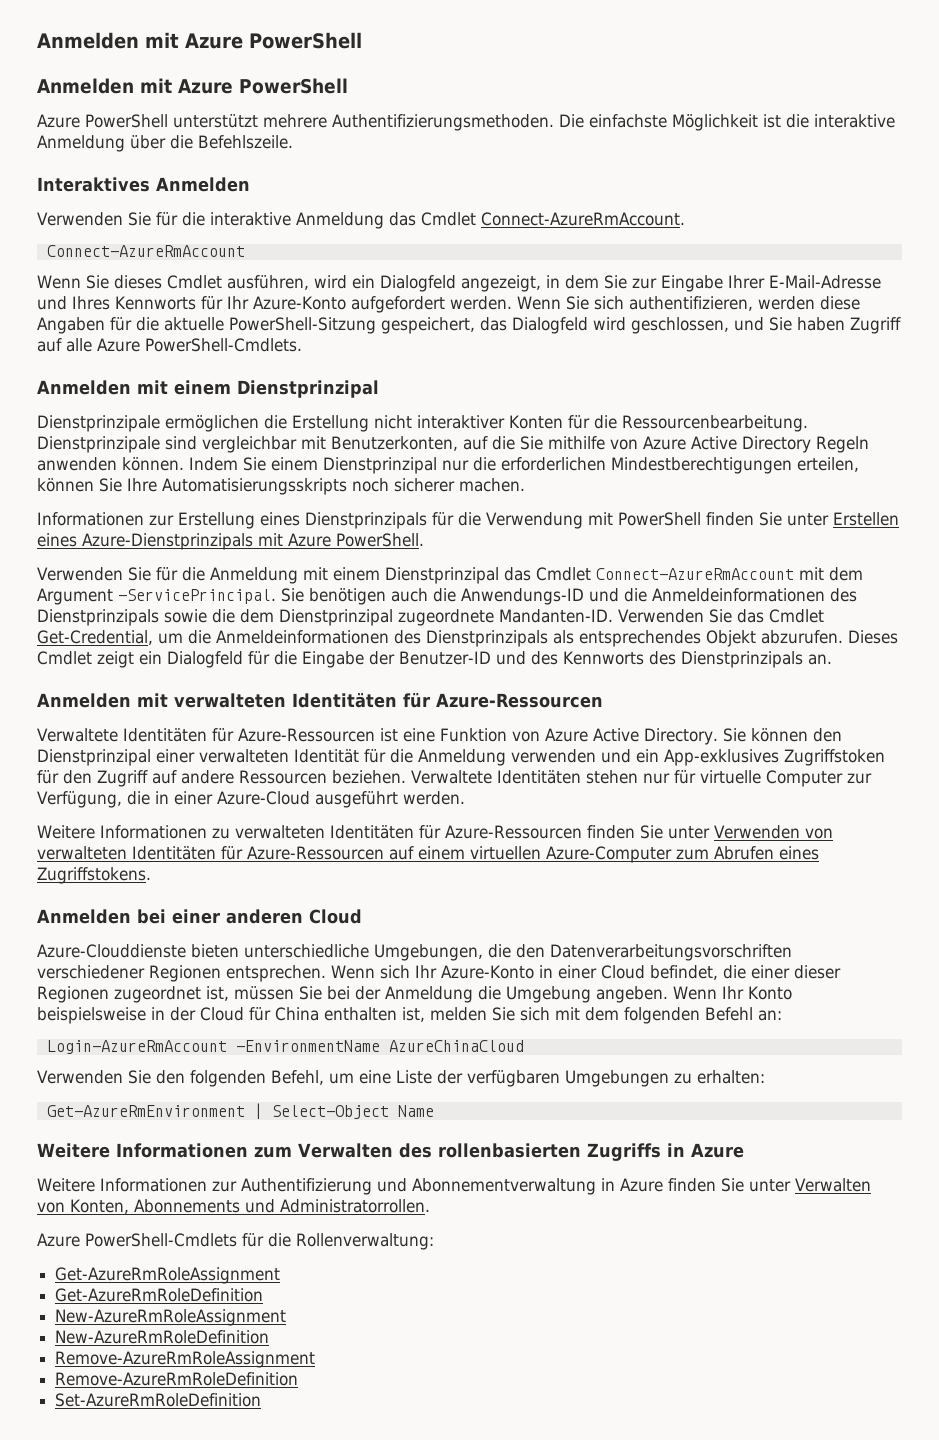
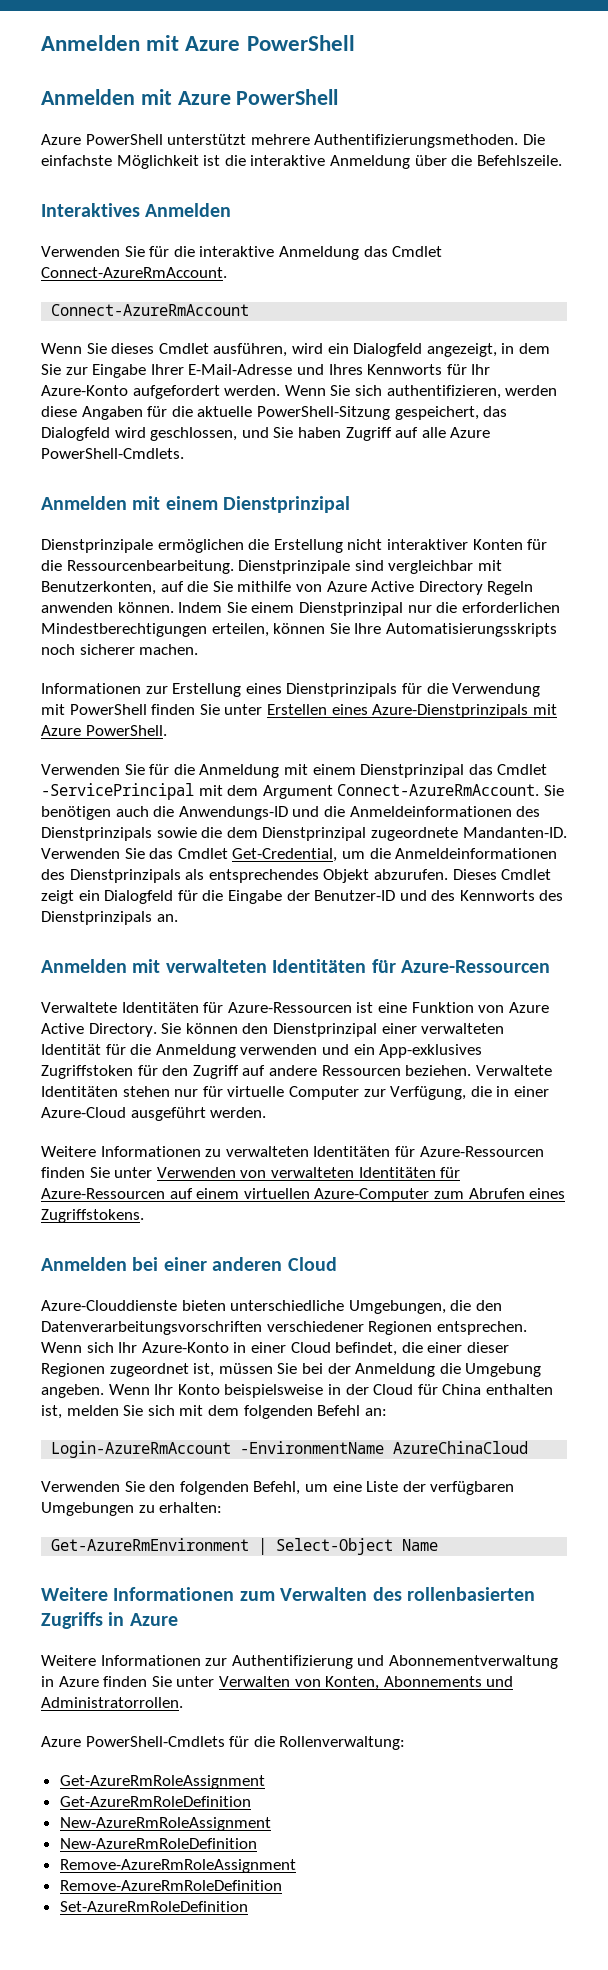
- Verwenden Sie für die Anmeldung mit einem Dienstprinzipal das Cmdlet Connect-AzureRmAccount mit dem Argument -ServicePrincipal.
+ Verwenden Sie für die Anmeldung mit einem Dienstprinzipal das Cmdlet -ServicePrincipal mit dem Argument Connect-AzureRmAccount.

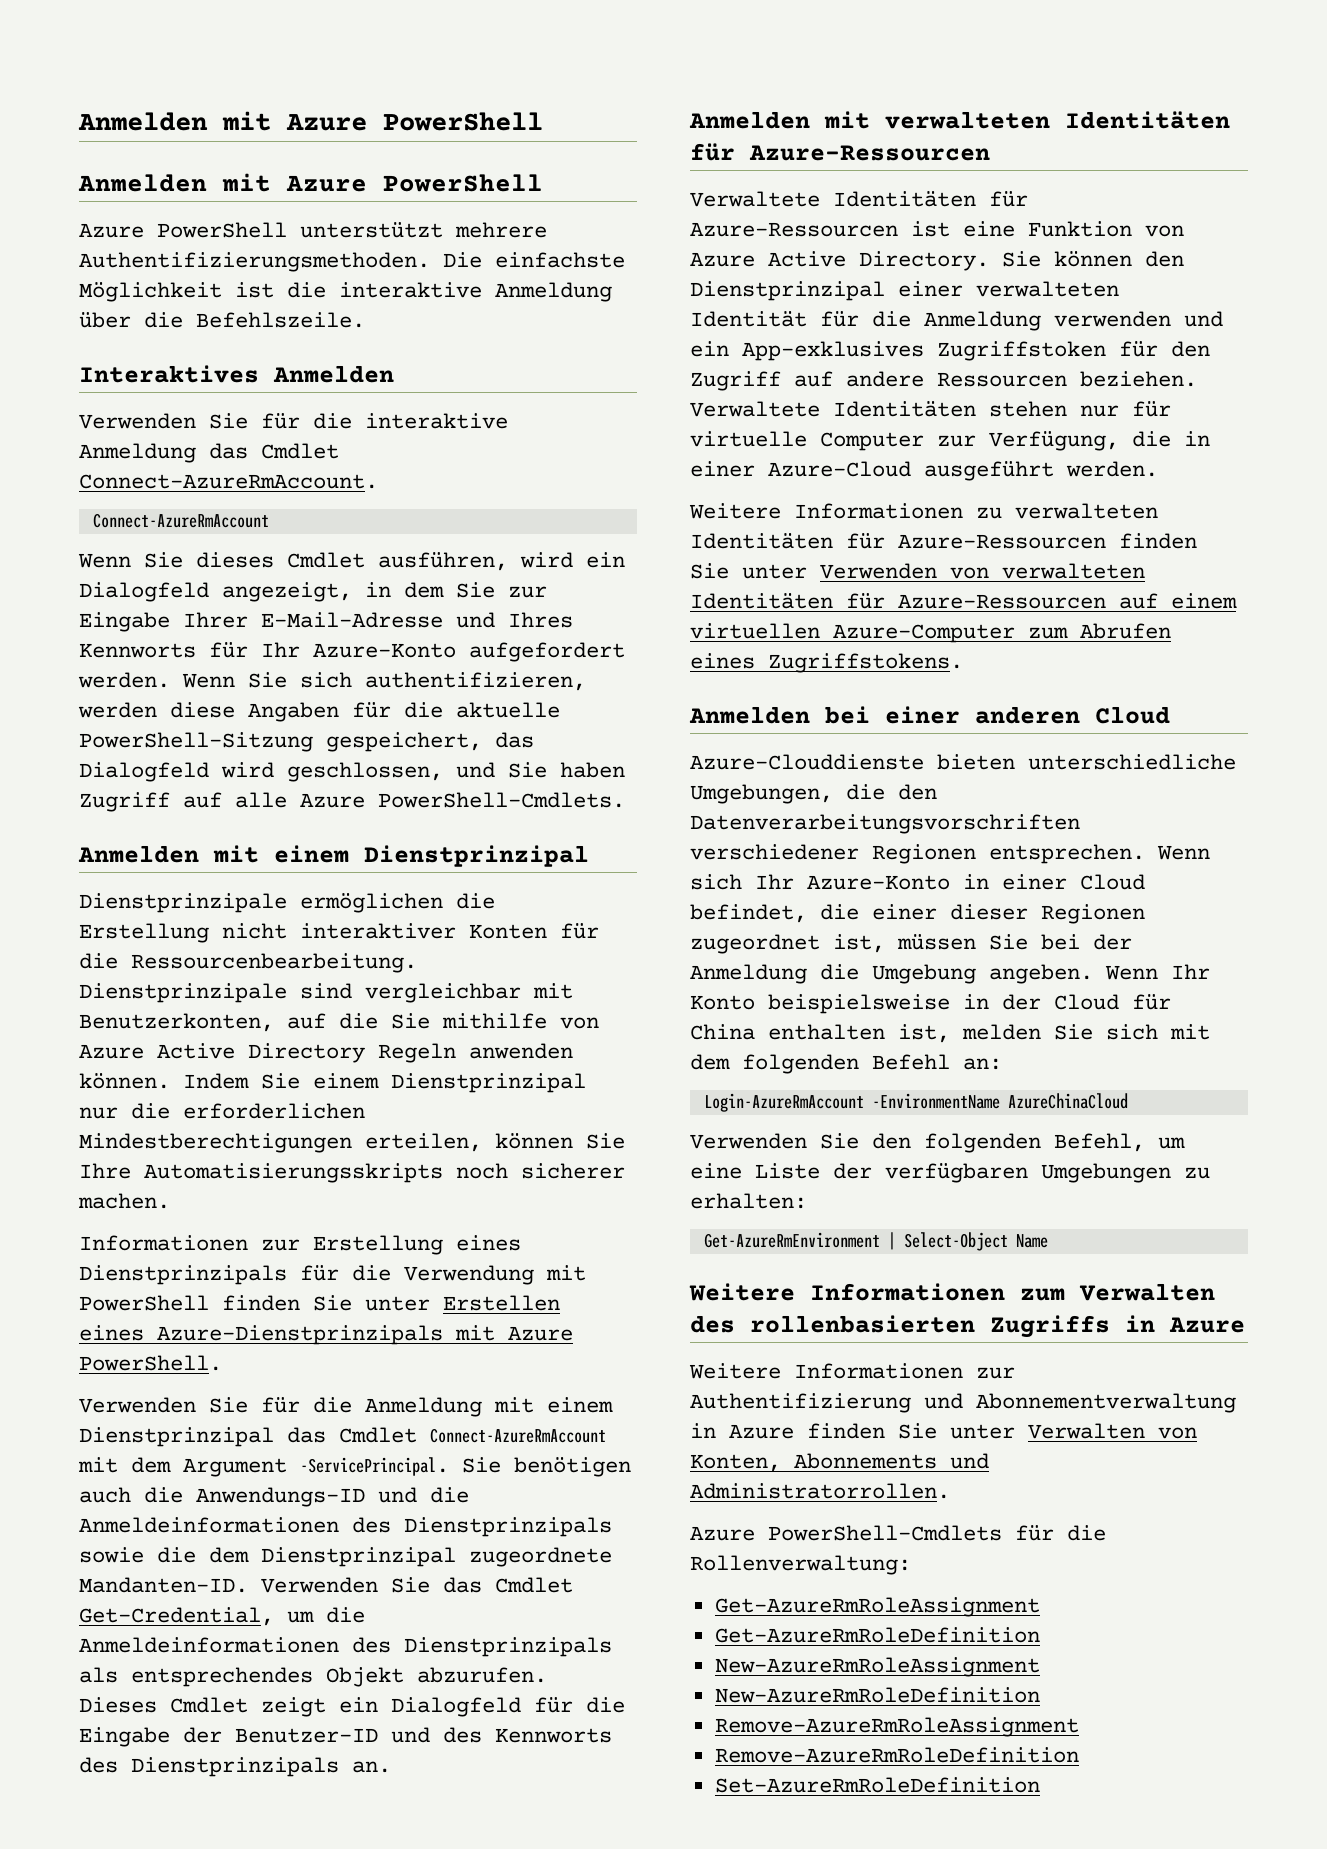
- Verwenden Sie für die Anmeldung mit einem Dienstprinzipal das Cmdlet -ServicePrincipal mit dem Argument Connect-AzureRmAccount.
+ Verwenden Sie für die Anmeldung mit einem Dienstprinzipal das Cmdlet Connect-AzureRmAccount mit dem Argument -ServicePrincipal.

